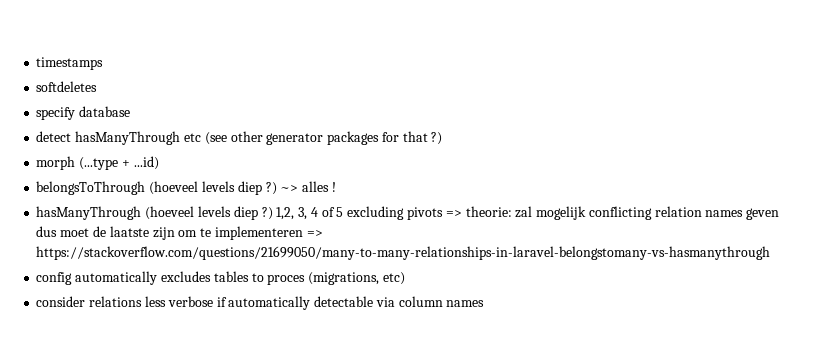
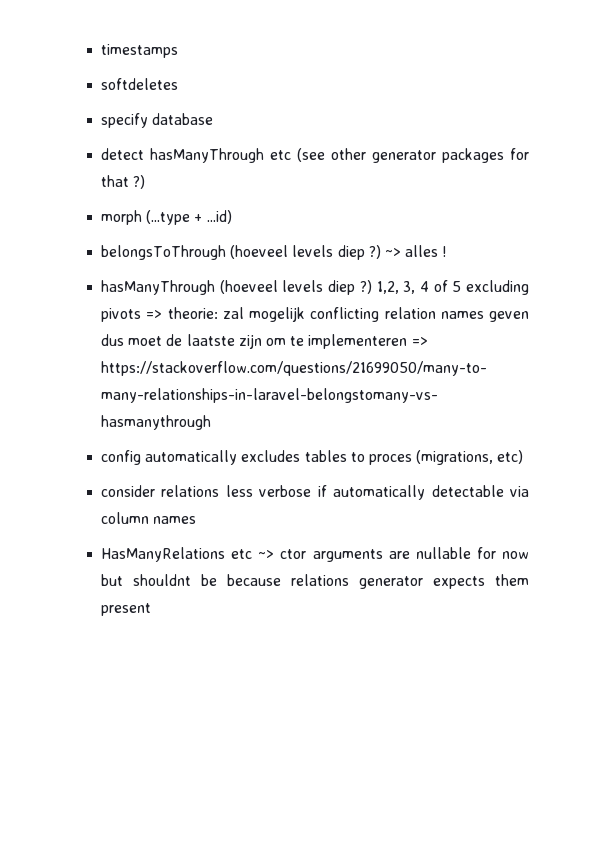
+ HasManyRelations etc ~> ctor arguments are nullable for now but shouldnt be because relations generator expects them present

